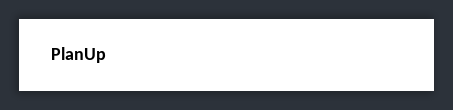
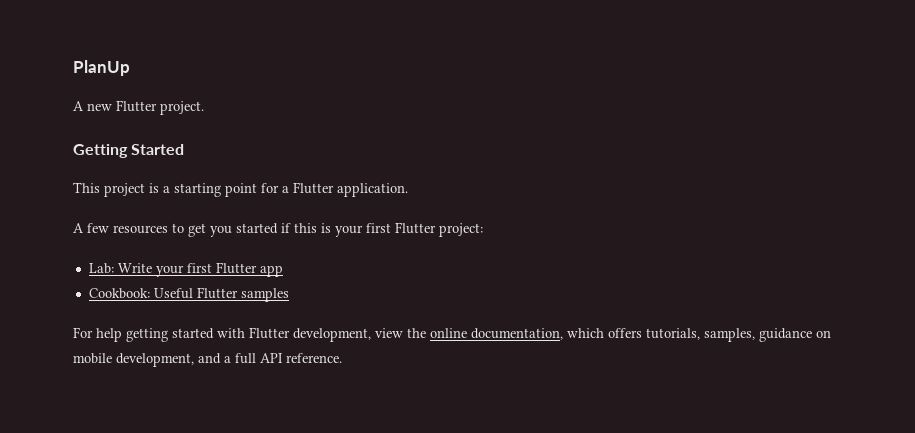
+ A new Flutter project.
+ Getting Started
+ This project is a starting point for a Flutter application.
+ A few resources to get you started if this is your first Flutter project:
+ Lab: Write your first Flutter app
+ Cookbook: Useful Flutter samples
+ For help getting started with Flutter development, view the online documentation, which offers tutorials, samples, guidance on mobile development, and a full API reference.

